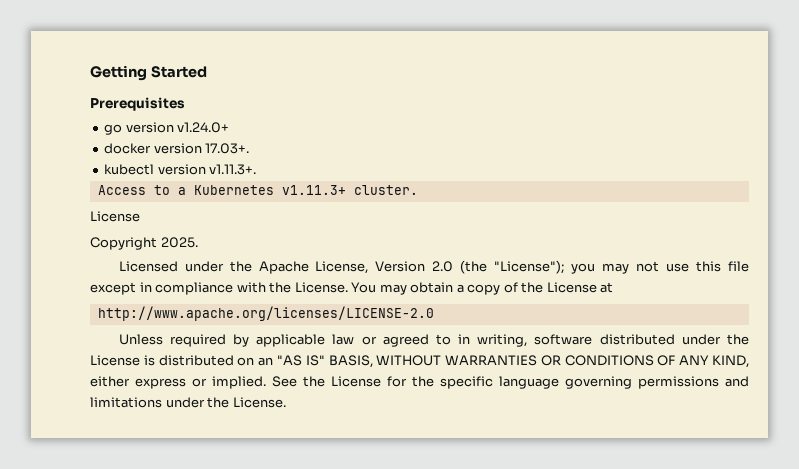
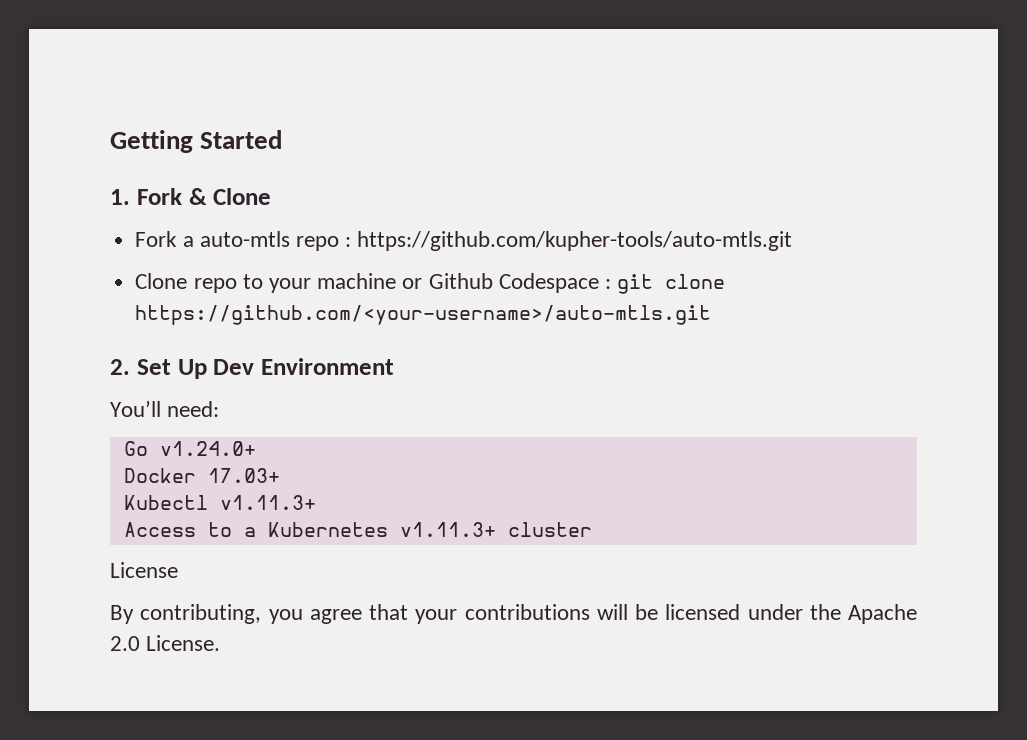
- Prerequisites
- go version v1.24.0+
- docker version 17.03+.
- kubectl version v1.11.3+.
+ 1. Fork & Clone
+ Fork a auto-mtls repo : https://github.com/kupher-tools/auto-mtls.git
+ Clone repo to your machine or Github Codespace : git clone https://github.com/<your-username>/auto-mtls.git
+ 2. Set Up Dev Environment
+ You’ll need:
+ Go v1.24.0+
+ Docker 17.03+
+ Kubectl v1.11.3+
- Access to a Kubernetes v1.11.3+ cluster.
+ Access to a Kubernetes v1.11.3+ cluster
- Copyright 2025.
- Licensed under the Apache License, Version 2.0 (the "License"); you may not use this file except in compliance with the License. You may obtain a copy of the License at
- http://www.apache.org/licenses/LICENSE-2.0
- Unless required by applicable law or agreed to in writing, software distributed under the License is distributed on an "AS IS" BASIS, WITHOUT WARRANTIES OR CONDITIONS OF ANY KIND, either express or implied. See the License for the specific language governing permissions and limitations under the License.
+ By contributing, you agree that your contributions will be licensed under the Apache 2.0 License.

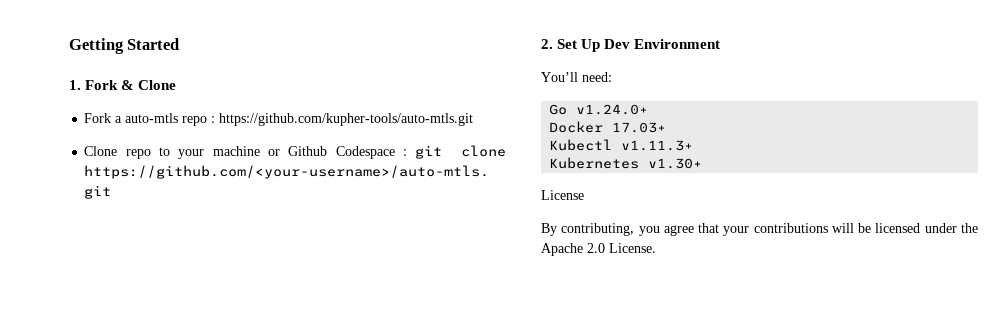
- Access to a Kubernetes v1.11.3+ cluster
+ Kubernetes v1.30+

